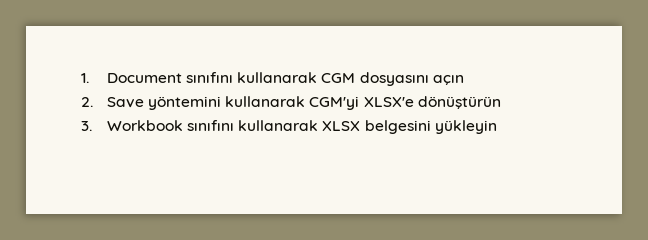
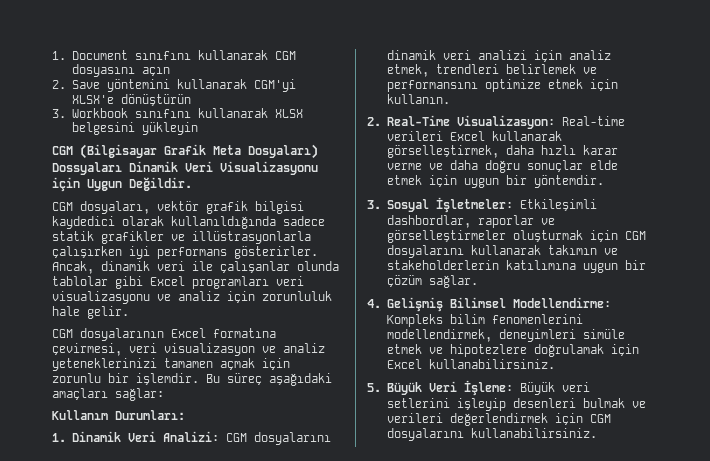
+ CGM (Bilgisayar Grafik Meta Dosyaları) Dossyaları Dinamik Veri Visualizasyonu için Uygun Değildir.
+ CGM dosyaları, vektör grafik bilgisi kaydedici olarak kullanıldığında sadece statik grafikler ve illüstrasyonlarla çalışırken iyi performans gösterirler. Ancak, dinamik veri ile çalışanlar olunda tablolar gibi Excel programları veri visualizasyonu ve analiz için zorunluluk hale gelir.
+ CGM dosyalarının Excel formatına çevirmesi, veri visualizasyon ve analiz yeteneklerinizi tamamen açmak için zorunlu bir işlemdir. Bu süreç aşağıdaki amaçları sağlar:
+ Kullanım Durumları:
+ 1. Dinamik Veri Analizi: CGM dosyalarını dinamik veri analizi için analiz etmek, trendleri belirlemek ve performansını optimize etmek için kullanın.
+ 2. Real-Time Visualizasyon: Real-time verileri Excel kullanarak görselleştirmek, daha hızlı karar verme ve daha doğru sonuçlar elde etmek için uygun bir yöntemdir.
+ 3. Sosyal İşletmeler: Etkileşimli dashbordlar, raporlar ve görselleştirmeler oluşturmak için CGM dosyalarını kullanarak takımın ve stakeholderlerin katılımına uygun bir çözüm sağlar.
+ 4. Gelişmiş Bilimsel Modellendirme: Kompleks bilim fenomenlerini modellendirmek, deneyimleri simüle etmek ve hipotezlere doğrulamak için Excel kullanabilirsiniz.
+ 5. Büyük Veri İşleme: Büyük veri setlerini işleyip desenleri bulmak ve verileri değerlendirmek için CGM dosyalarını kullanabilirsiniz.

